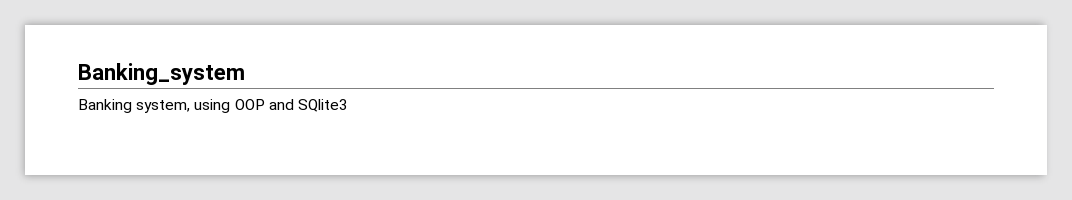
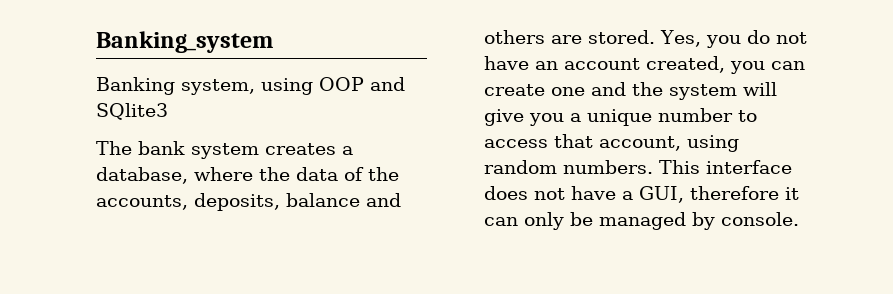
+ The bank system creates a database, where the data of the accounts, deposits, balance and others are stored. Yes, you do not have an account created, you can create one and the system will give you a unique number to access that account, using random numbers. This interface does not have a GUI, therefore it can only be managed by console.

